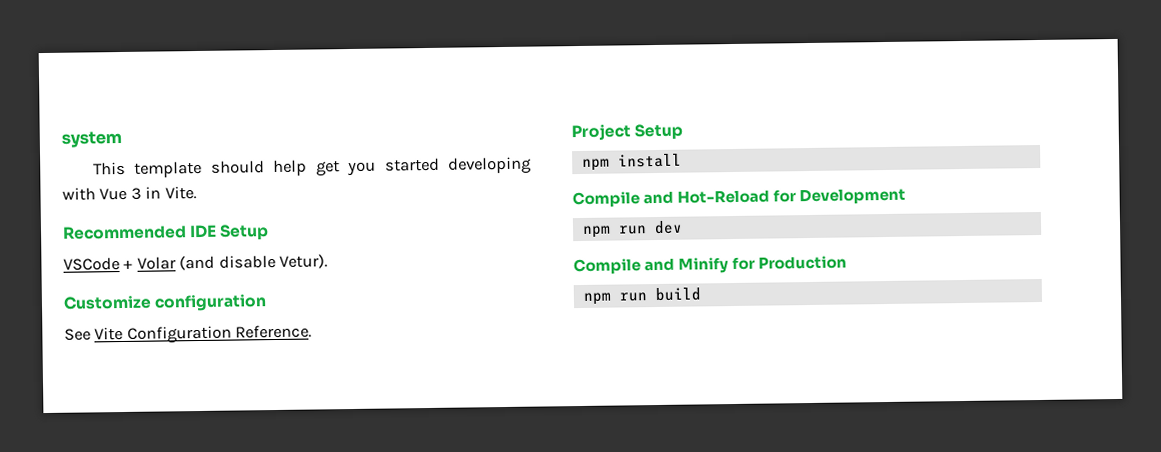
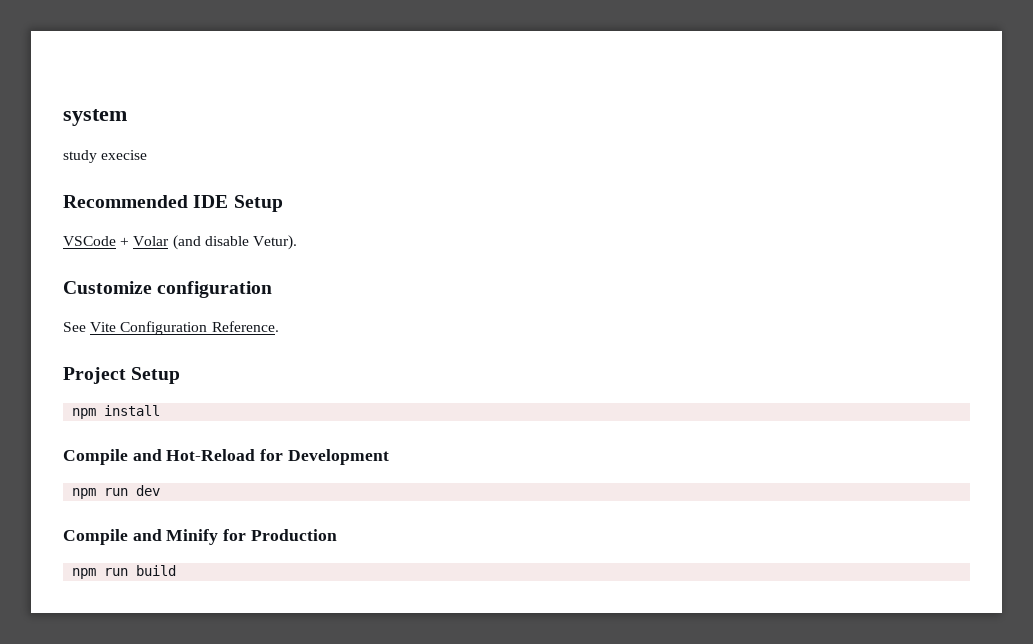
- This template should help get you started developing with Vue 3 in Vite.
+ study execise

